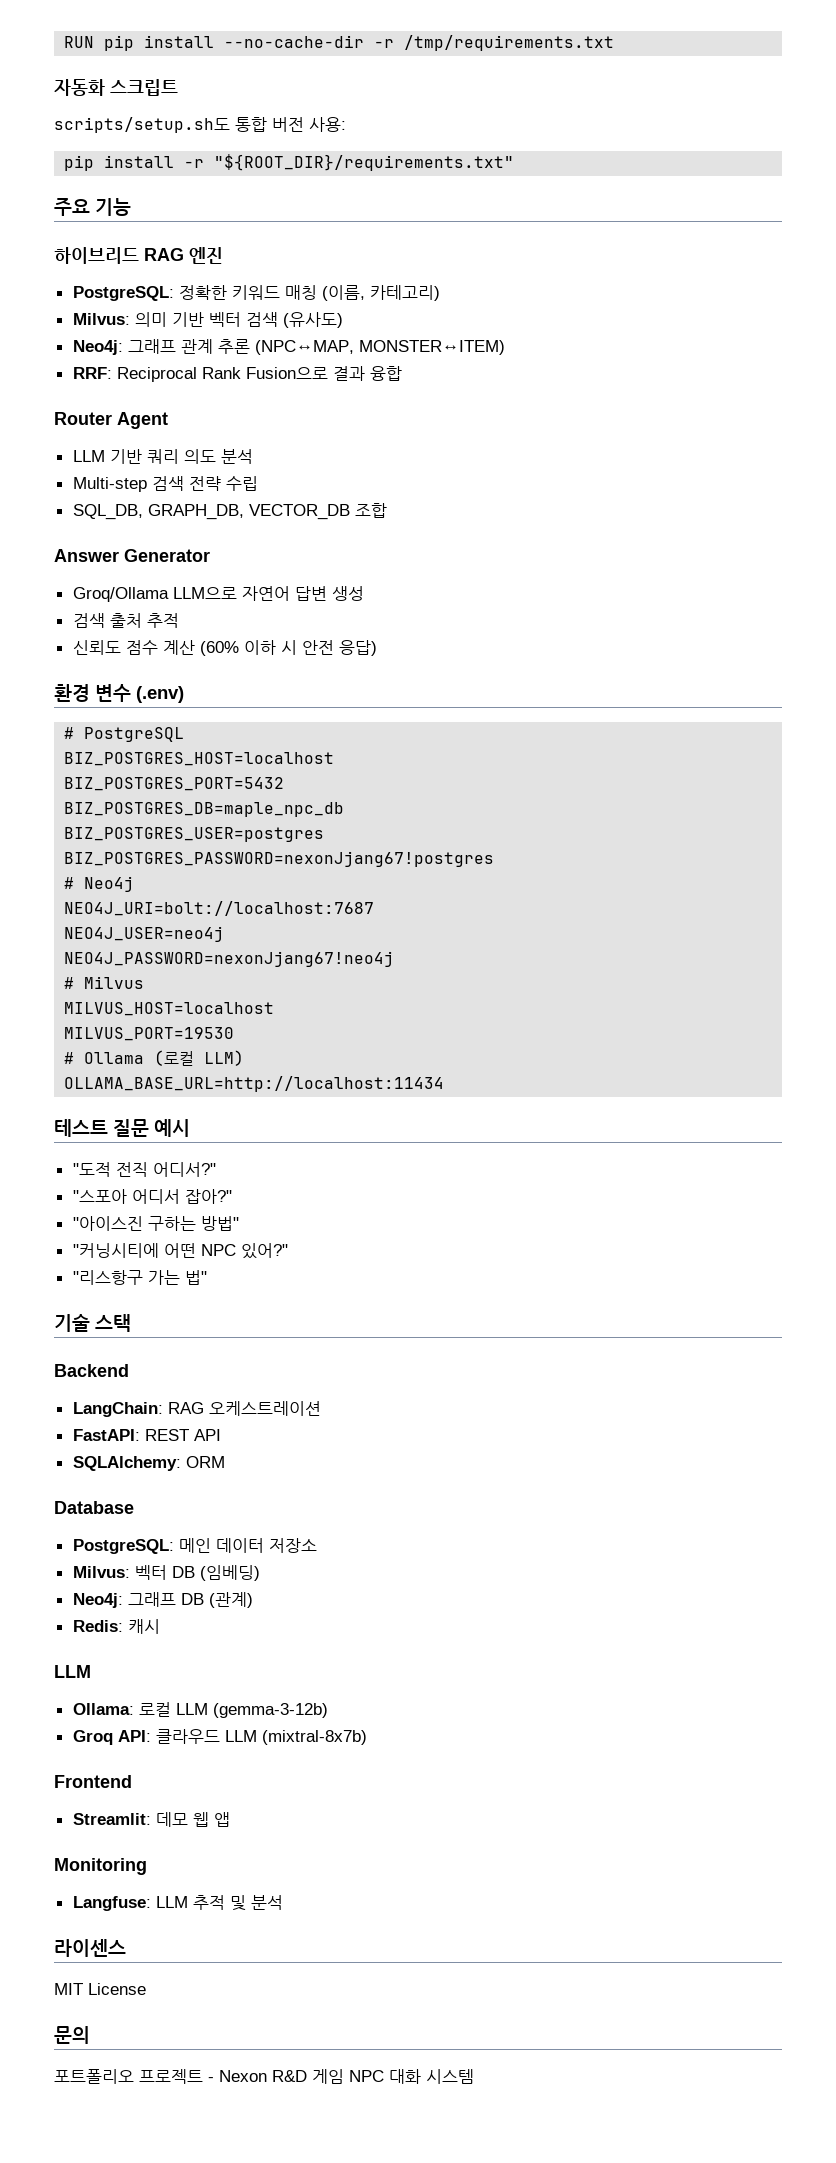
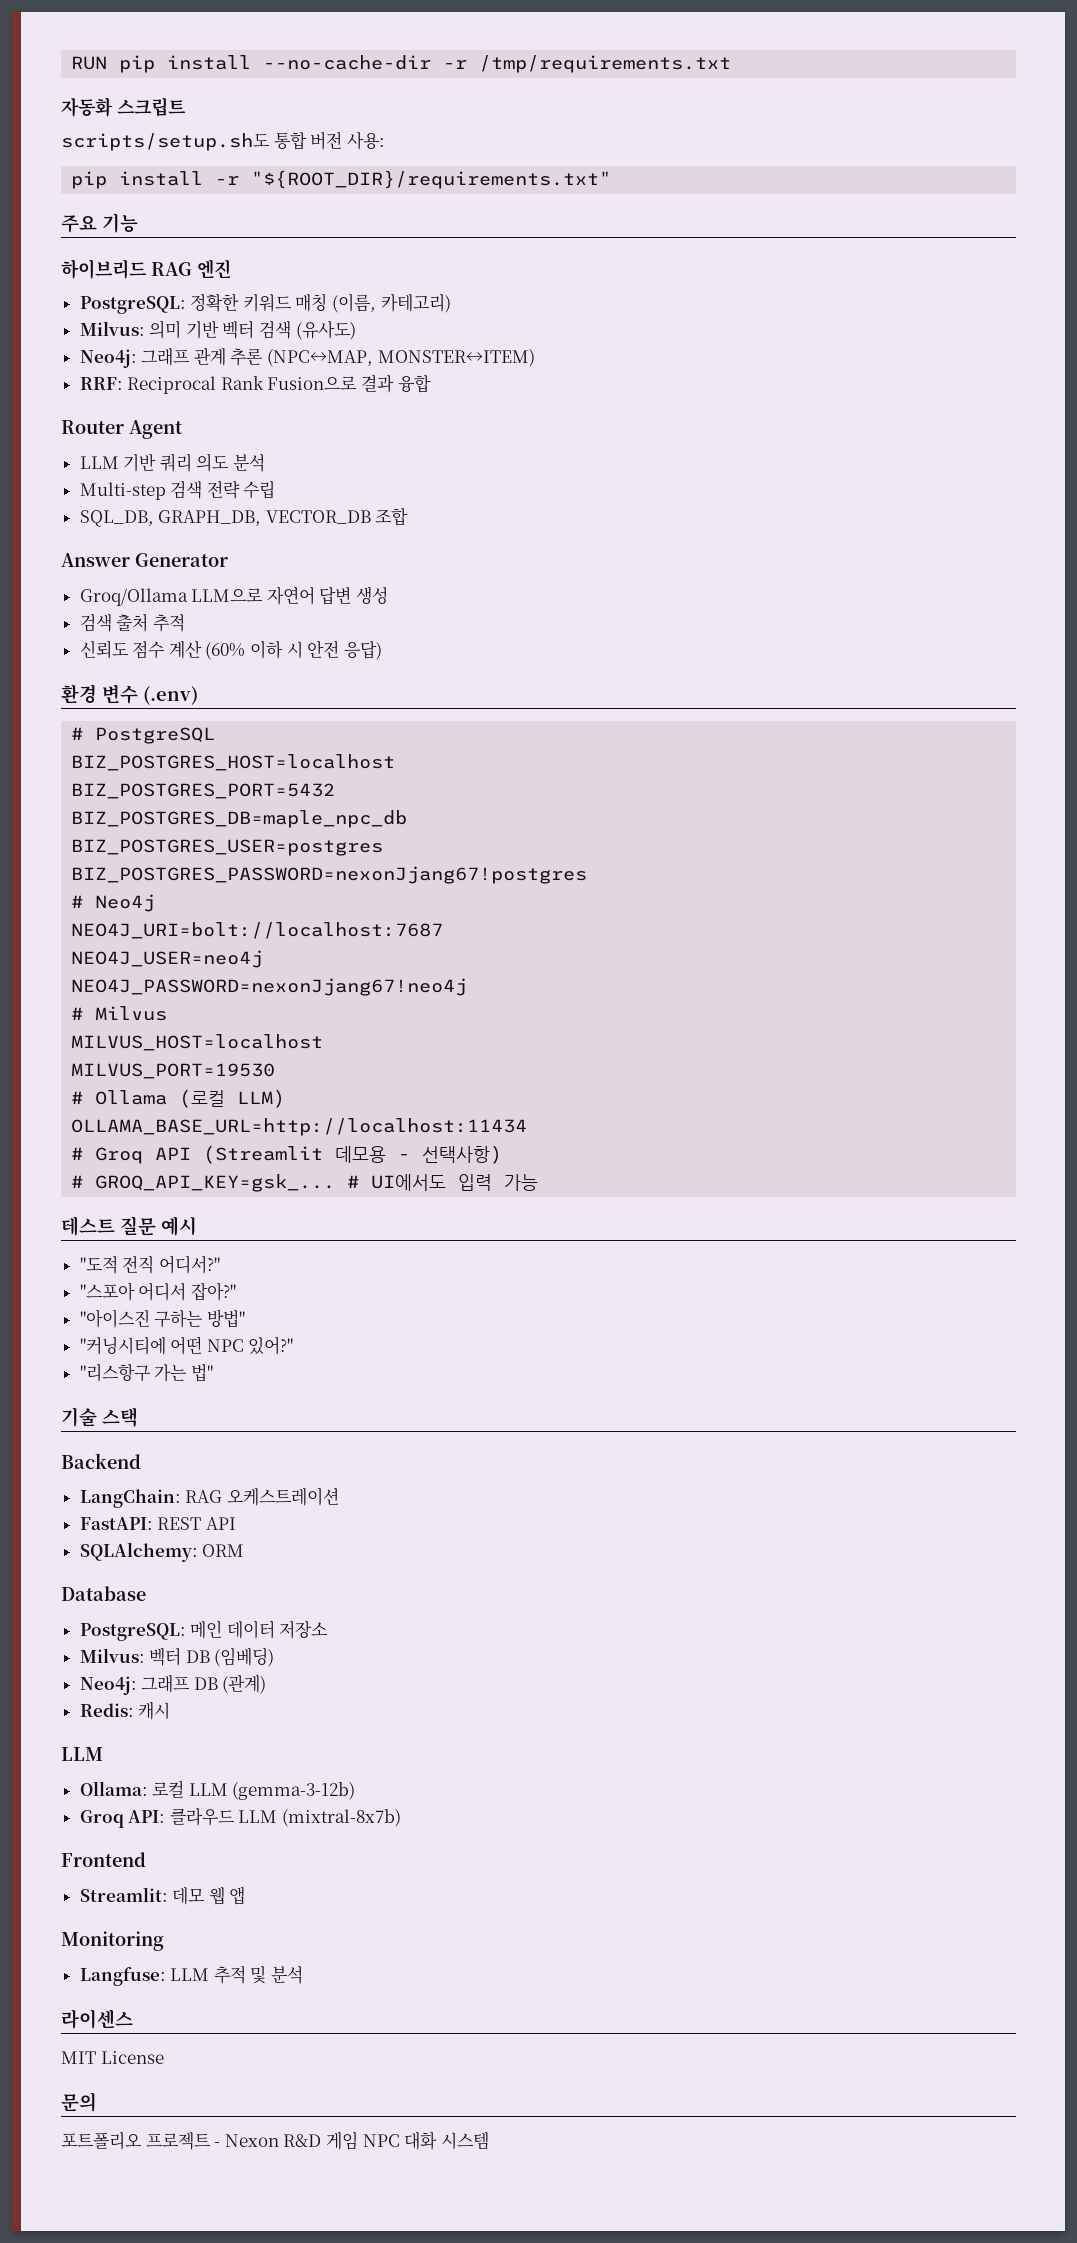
+ # Groq API (Streamlit 데모용 - 선택사항)
+ # GROQ_API_KEY=gsk_... # UI에서도 입력 가능

